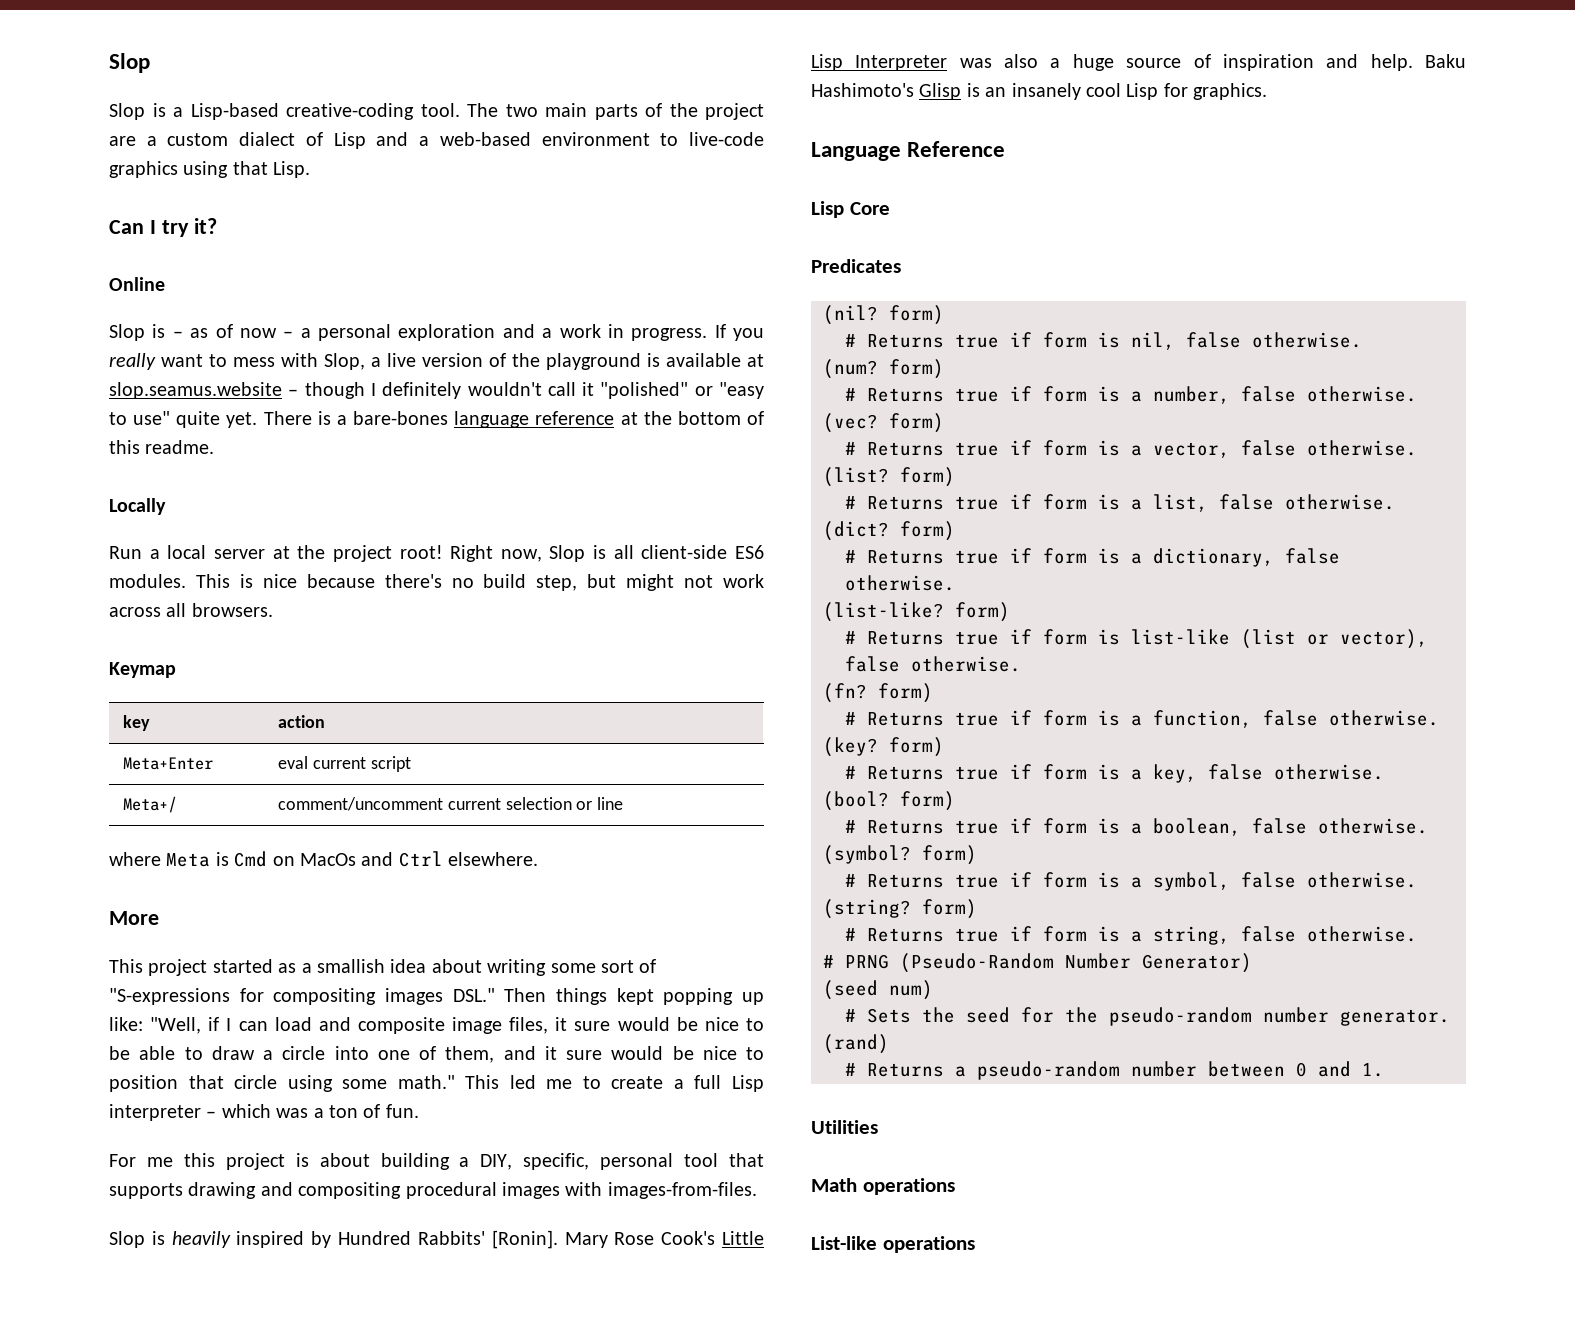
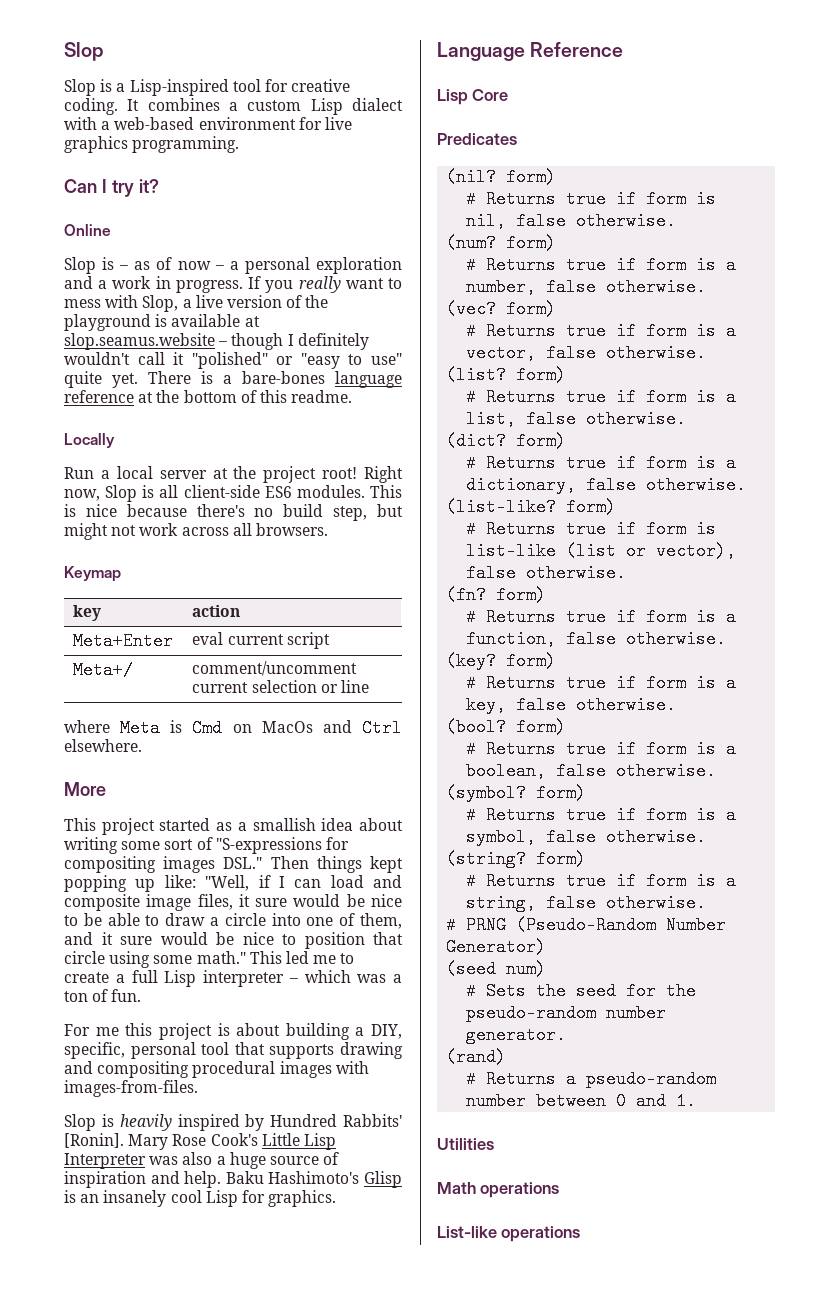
- Slop is a Lisp-based creative-coding tool. The two main parts of the project are a custom dialect of Lisp and a web-based environment to live-code graphics using that Lisp.
+ Slop is a Lisp-inspired tool for creative coding. It combines a custom Lisp dialect with a web-based environment for live graphics programming.

